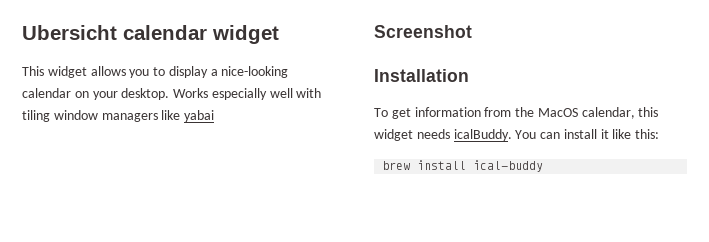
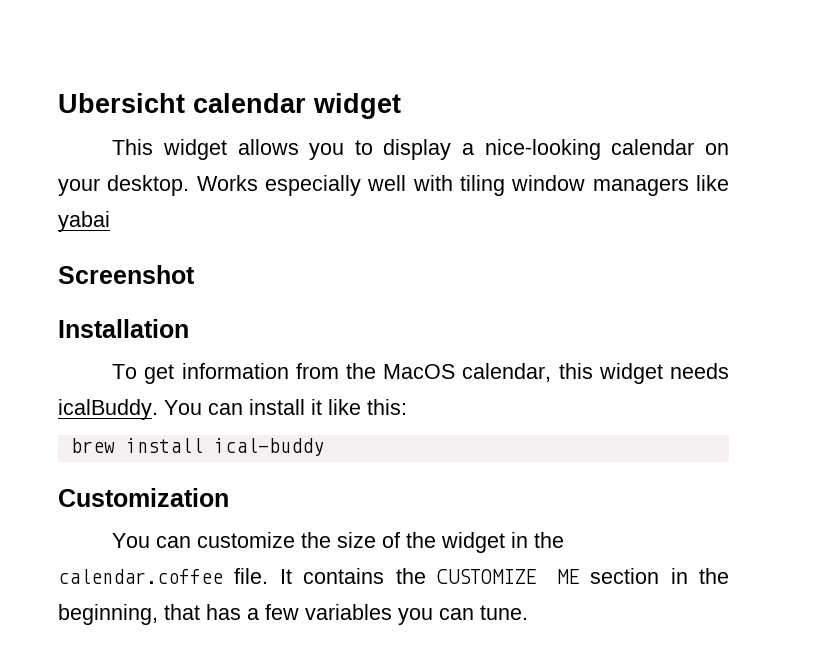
+ Customization
+ You can customize the size of the widget in the calendar.coffee file. It contains the CUSTOMIZE ME section in the beginning, that has a few variables you can tune.

